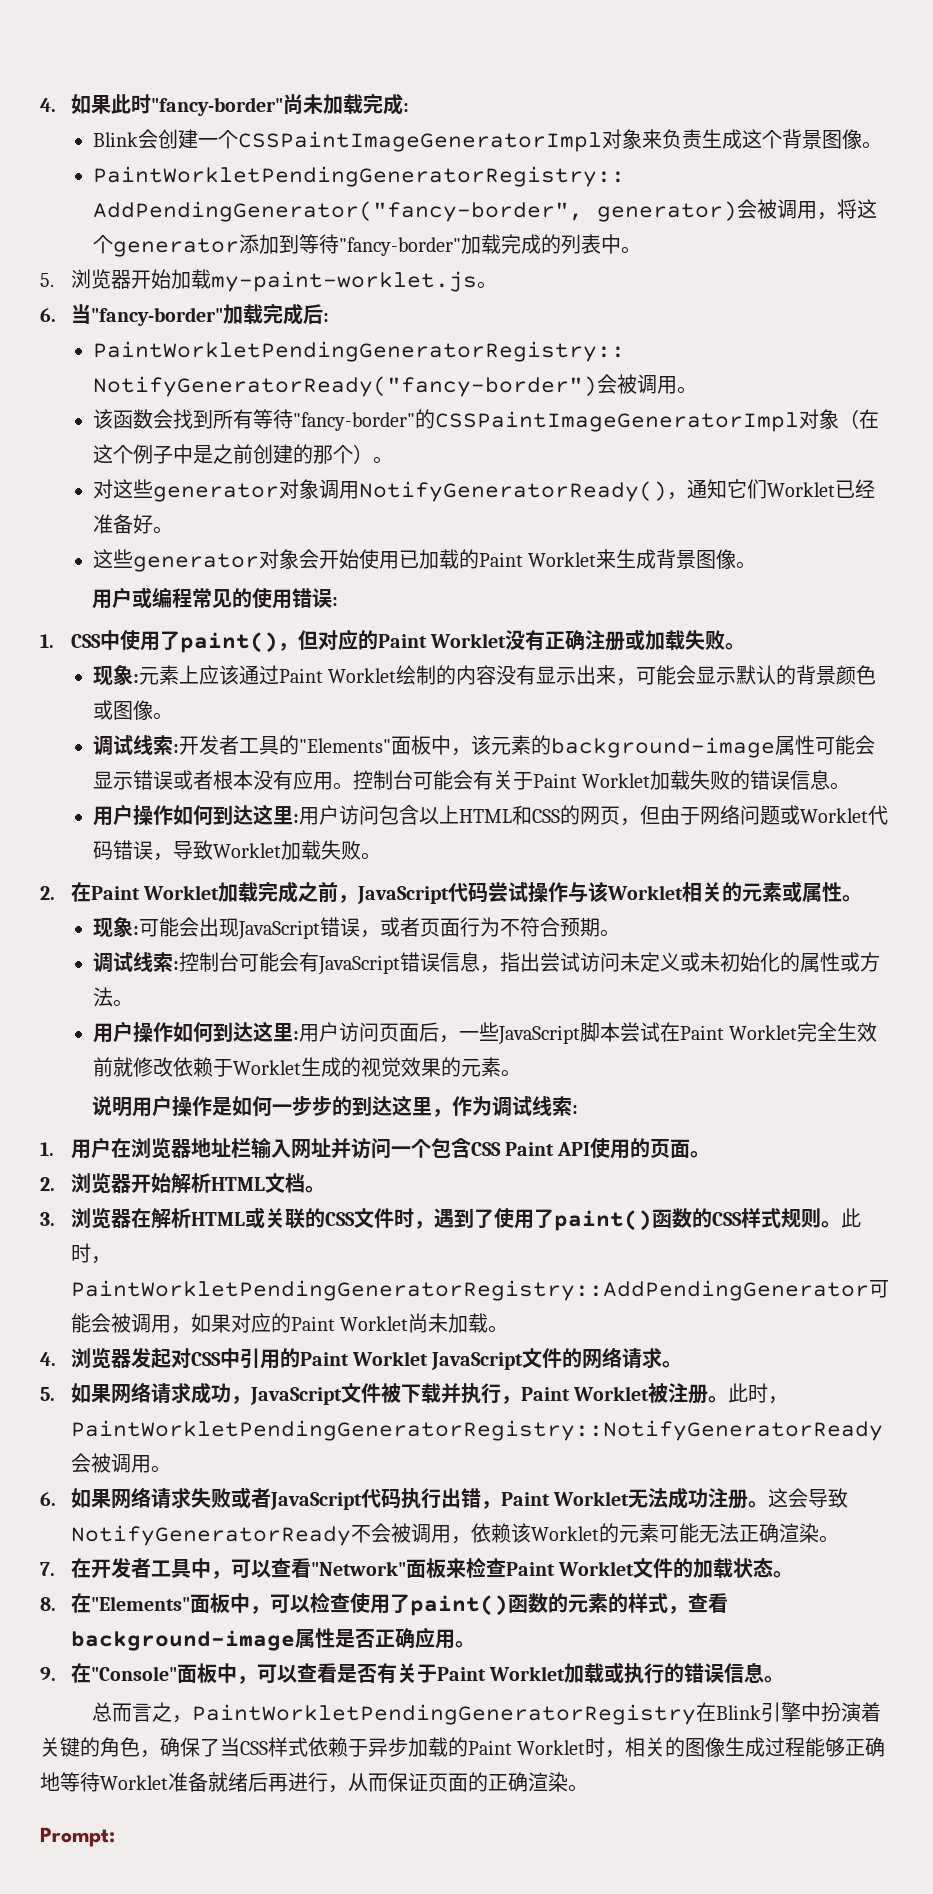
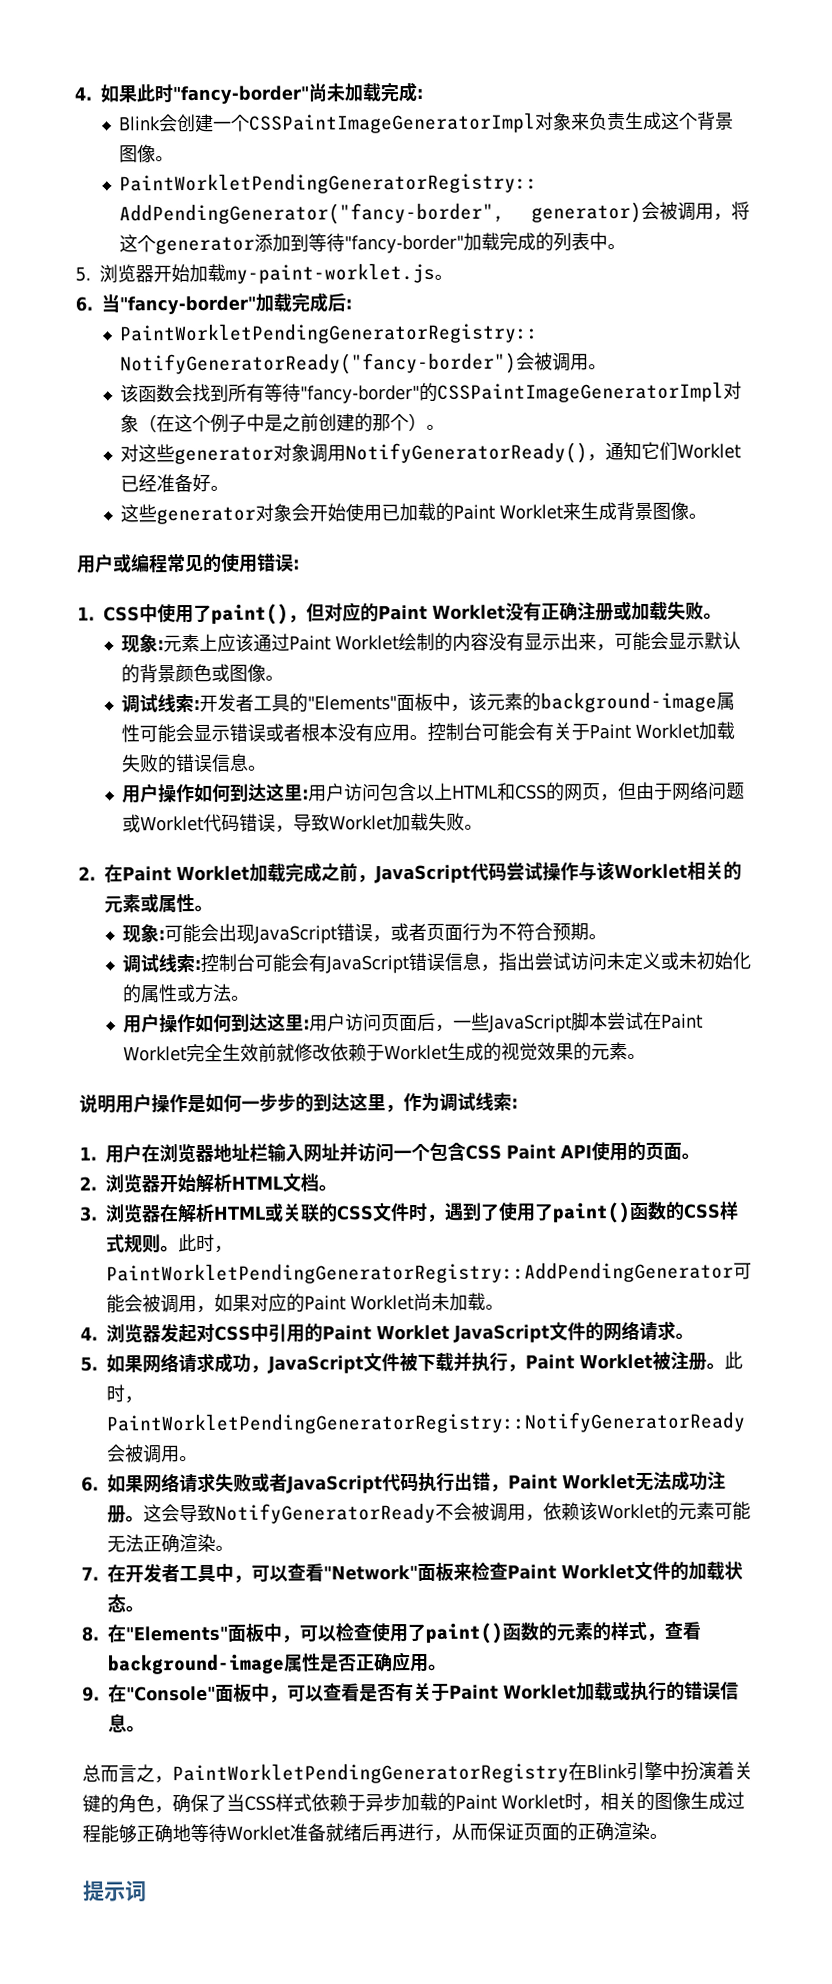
- Prompt:
+ 提示词

